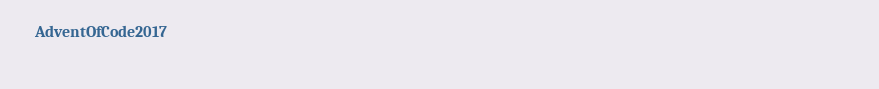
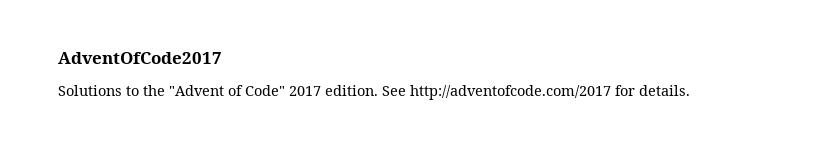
+ Solutions to the "Advent of Code" 2017 edition. See http://adventofcode.com/2017 for details.

